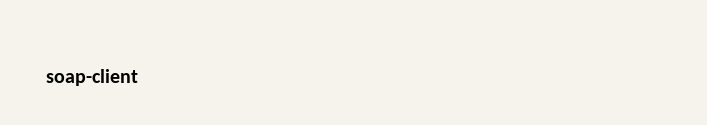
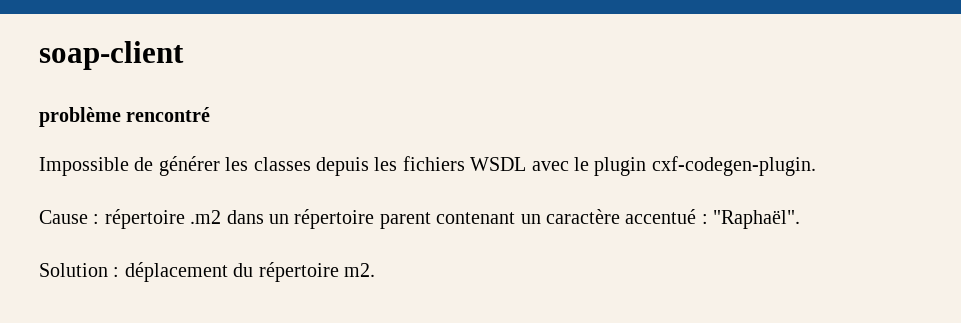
+ problème rencontré
+ Impossible de générer les classes depuis les fichiers WSDL avec le plugin cxf-codegen-plugin.
+ Cause : répertoire .m2 dans un répertoire parent contenant un caractère accentué : "Raphaël".
+ Solution : déplacement du répertoire m2.

